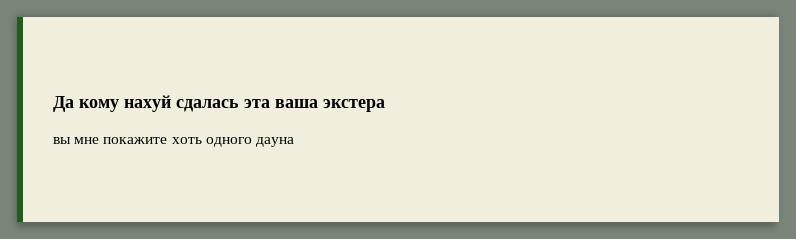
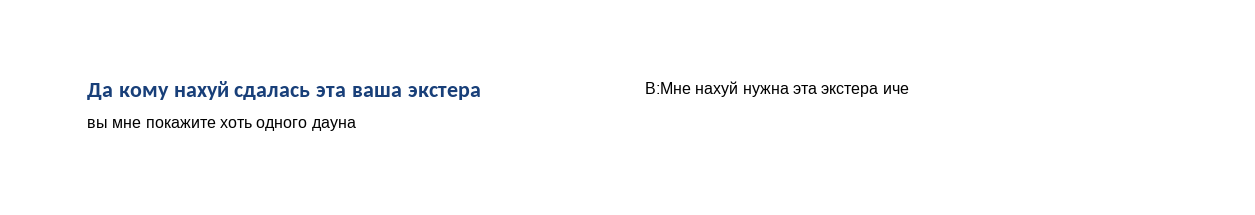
+ B:Мне нахуй нужна эта экстера иче

